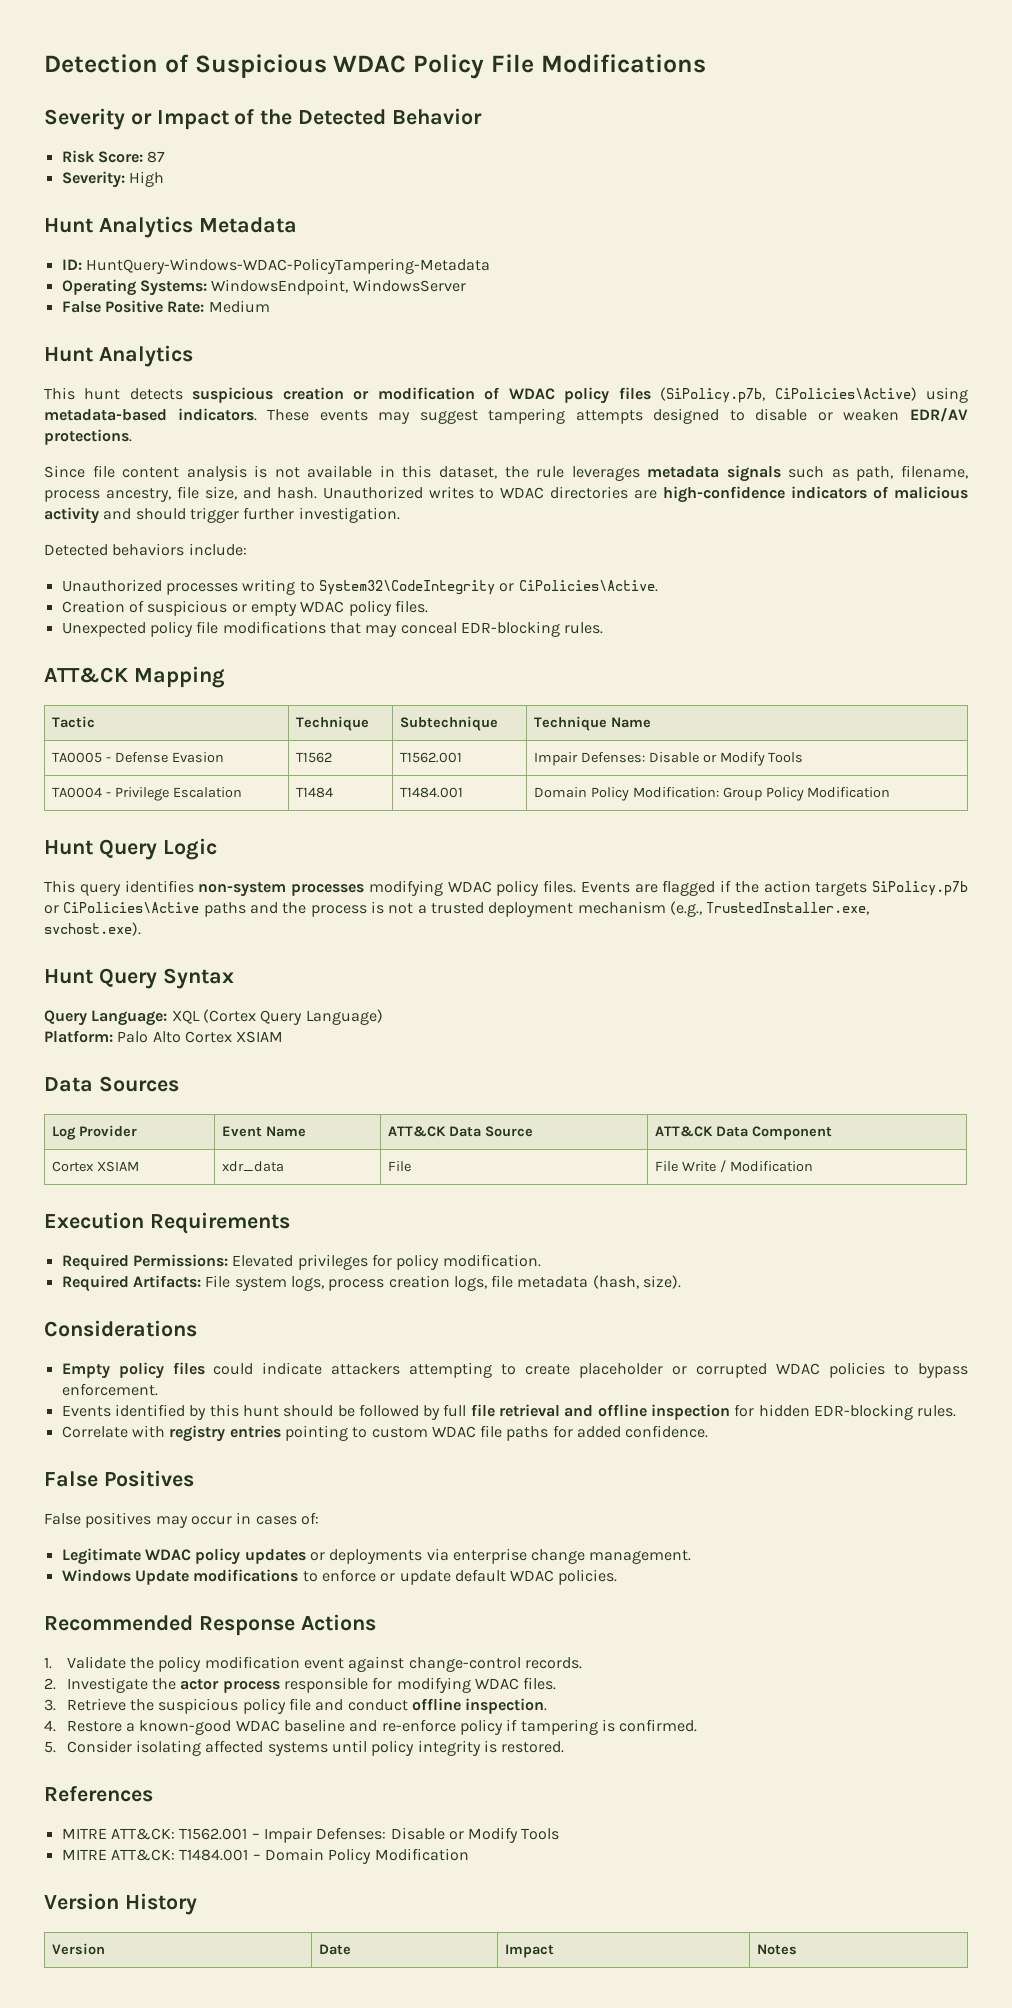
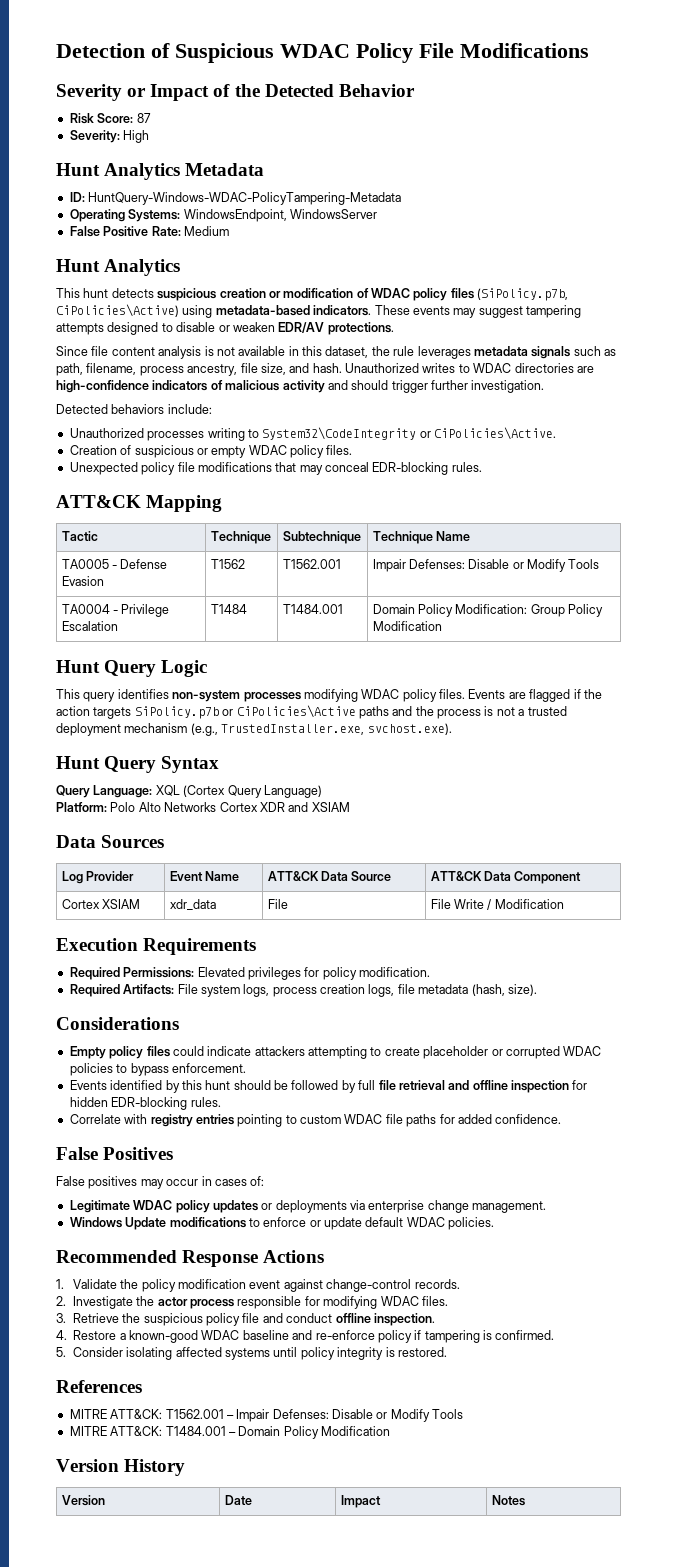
- Platform: Palo Alto Cortex XSIAM
+ Platform: Polo Alto Networks Cortex XDR and XSIAM

